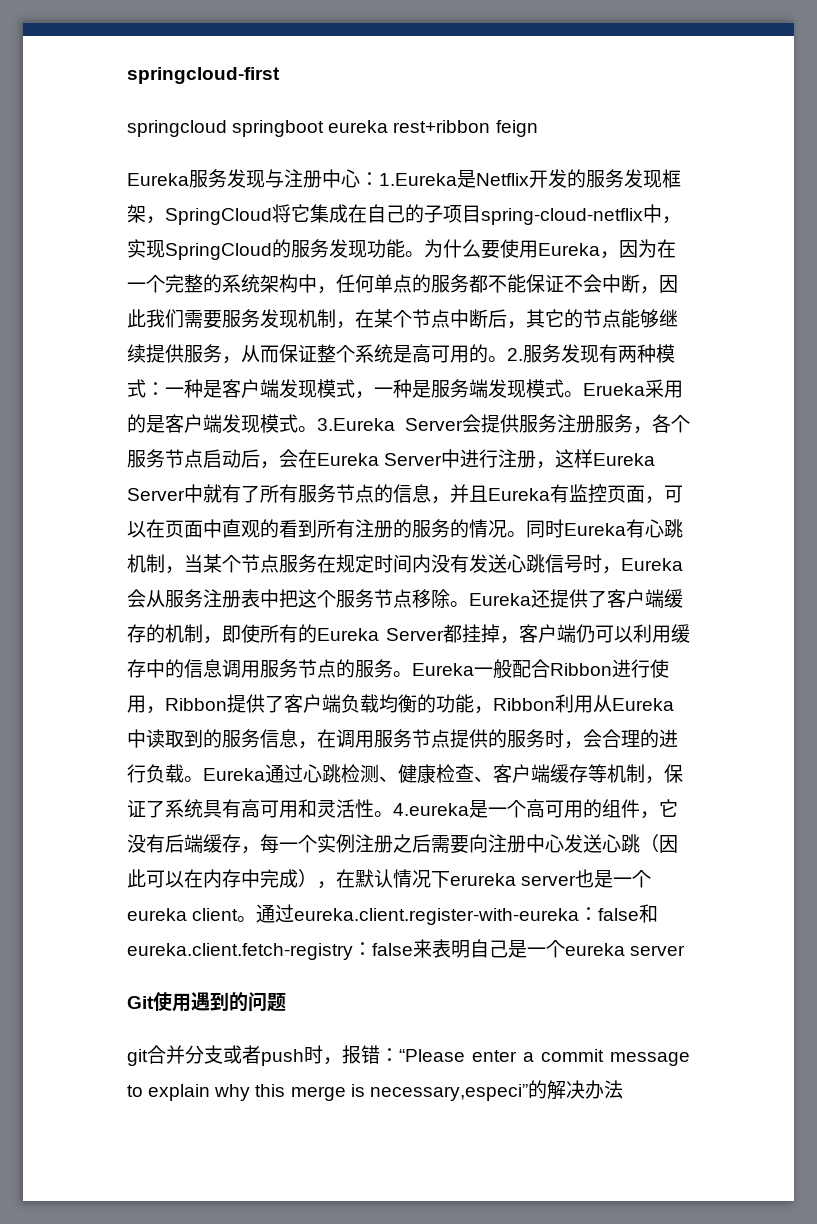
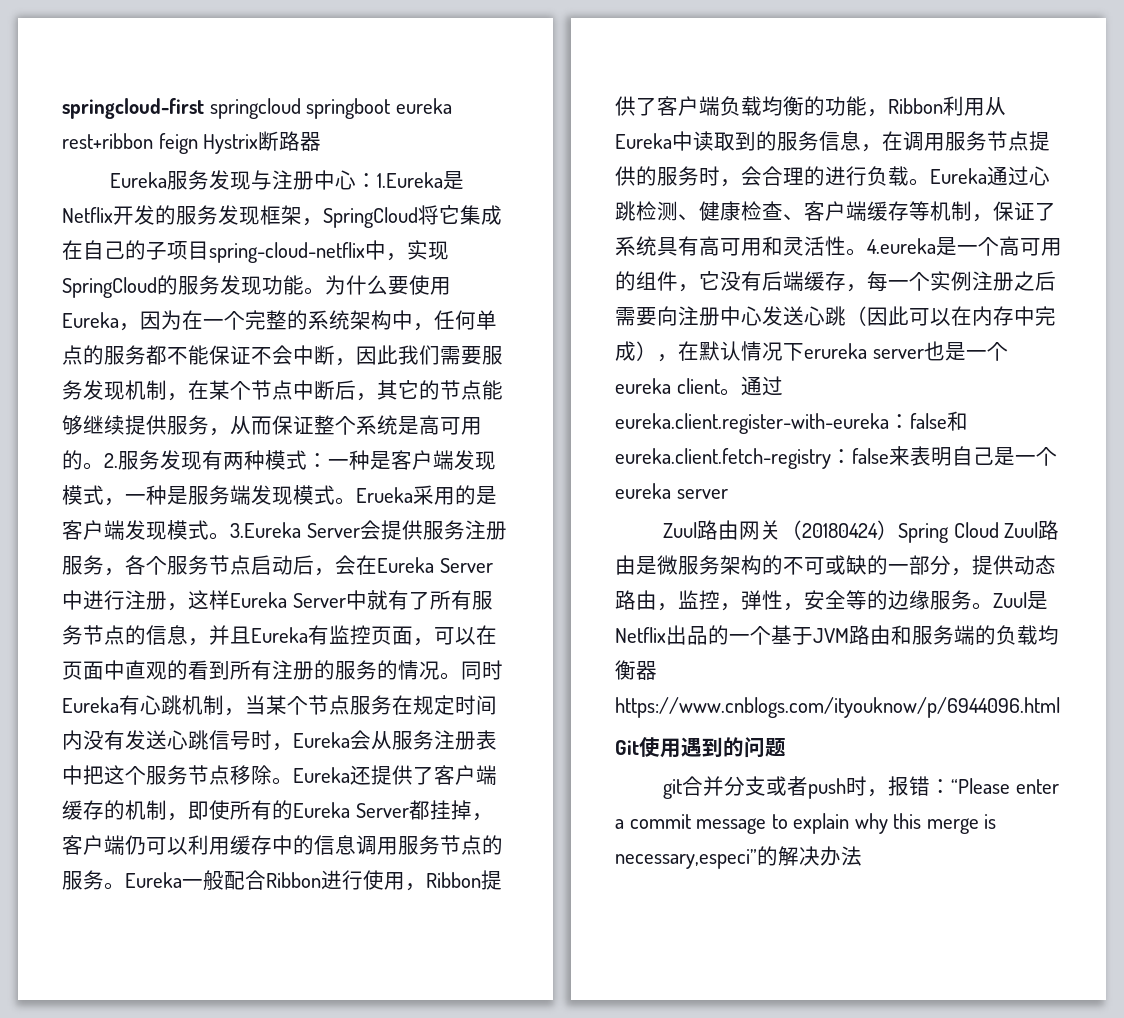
- springcloud-first
- springcloud springboot eureka rest+ribbon feign
+ springcloud-first springcloud springboot eureka rest+ribbon feign Hystrix断路器
+ Zuul路由网关（20180424）Spring Cloud Zuul路由是微服务架构的不可或缺的一部分，提供动态路由，监控，弹性，安全等的边缘服务。Zuul是Netflix出品的一个基于JVM路由和服务端的负载均衡器https://www.cnblogs.com/ityouknow/p/6944096.html

